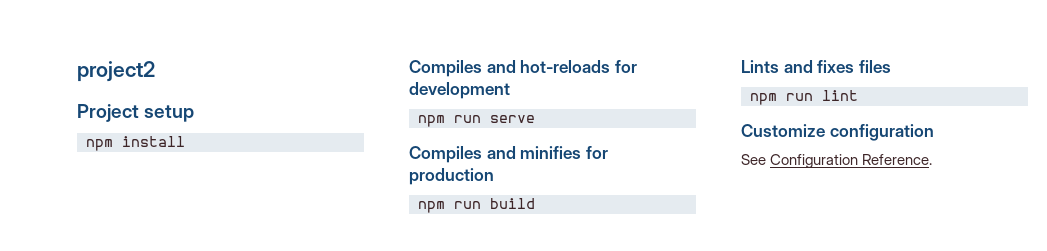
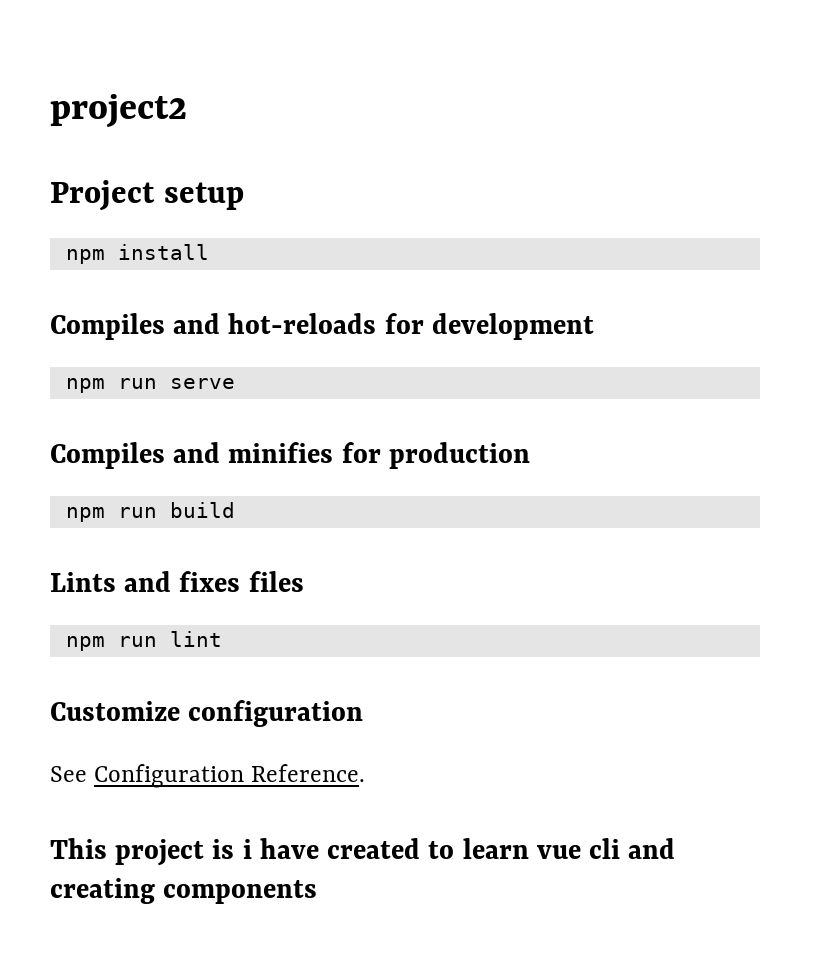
+ This project is i have created to learn vue cli and creating components

